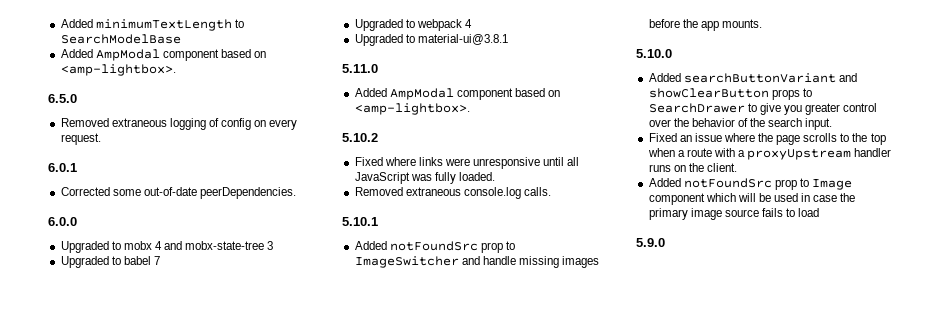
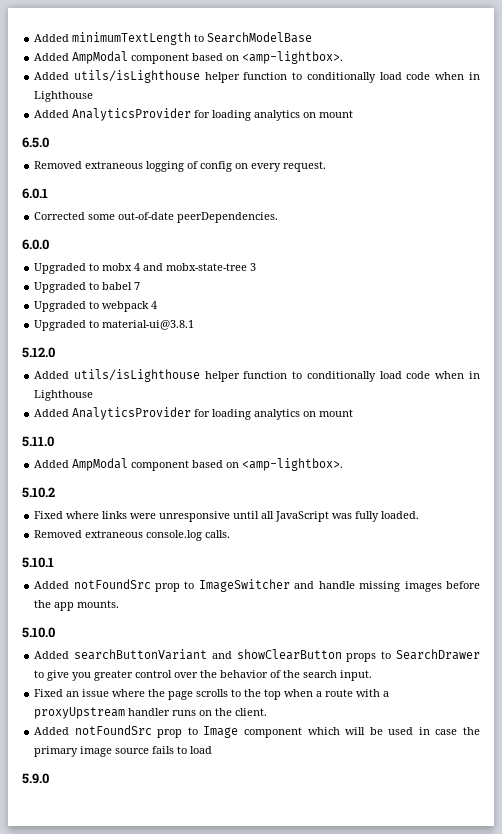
  Added minimumTextLength to SearchModelBase
  Added AmpModal component based on <amp-lightbox>.
+ Added utils/isLighthouse helper function to conditionally load code when in Lighthouse
+ Added AnalyticsProvider for loading analytics on mount
+ 5.12.0
+ Added utils/isLighthouse helper function to conditionally load code when in Lighthouse
+ Added AnalyticsProvider for loading analytics on mount

